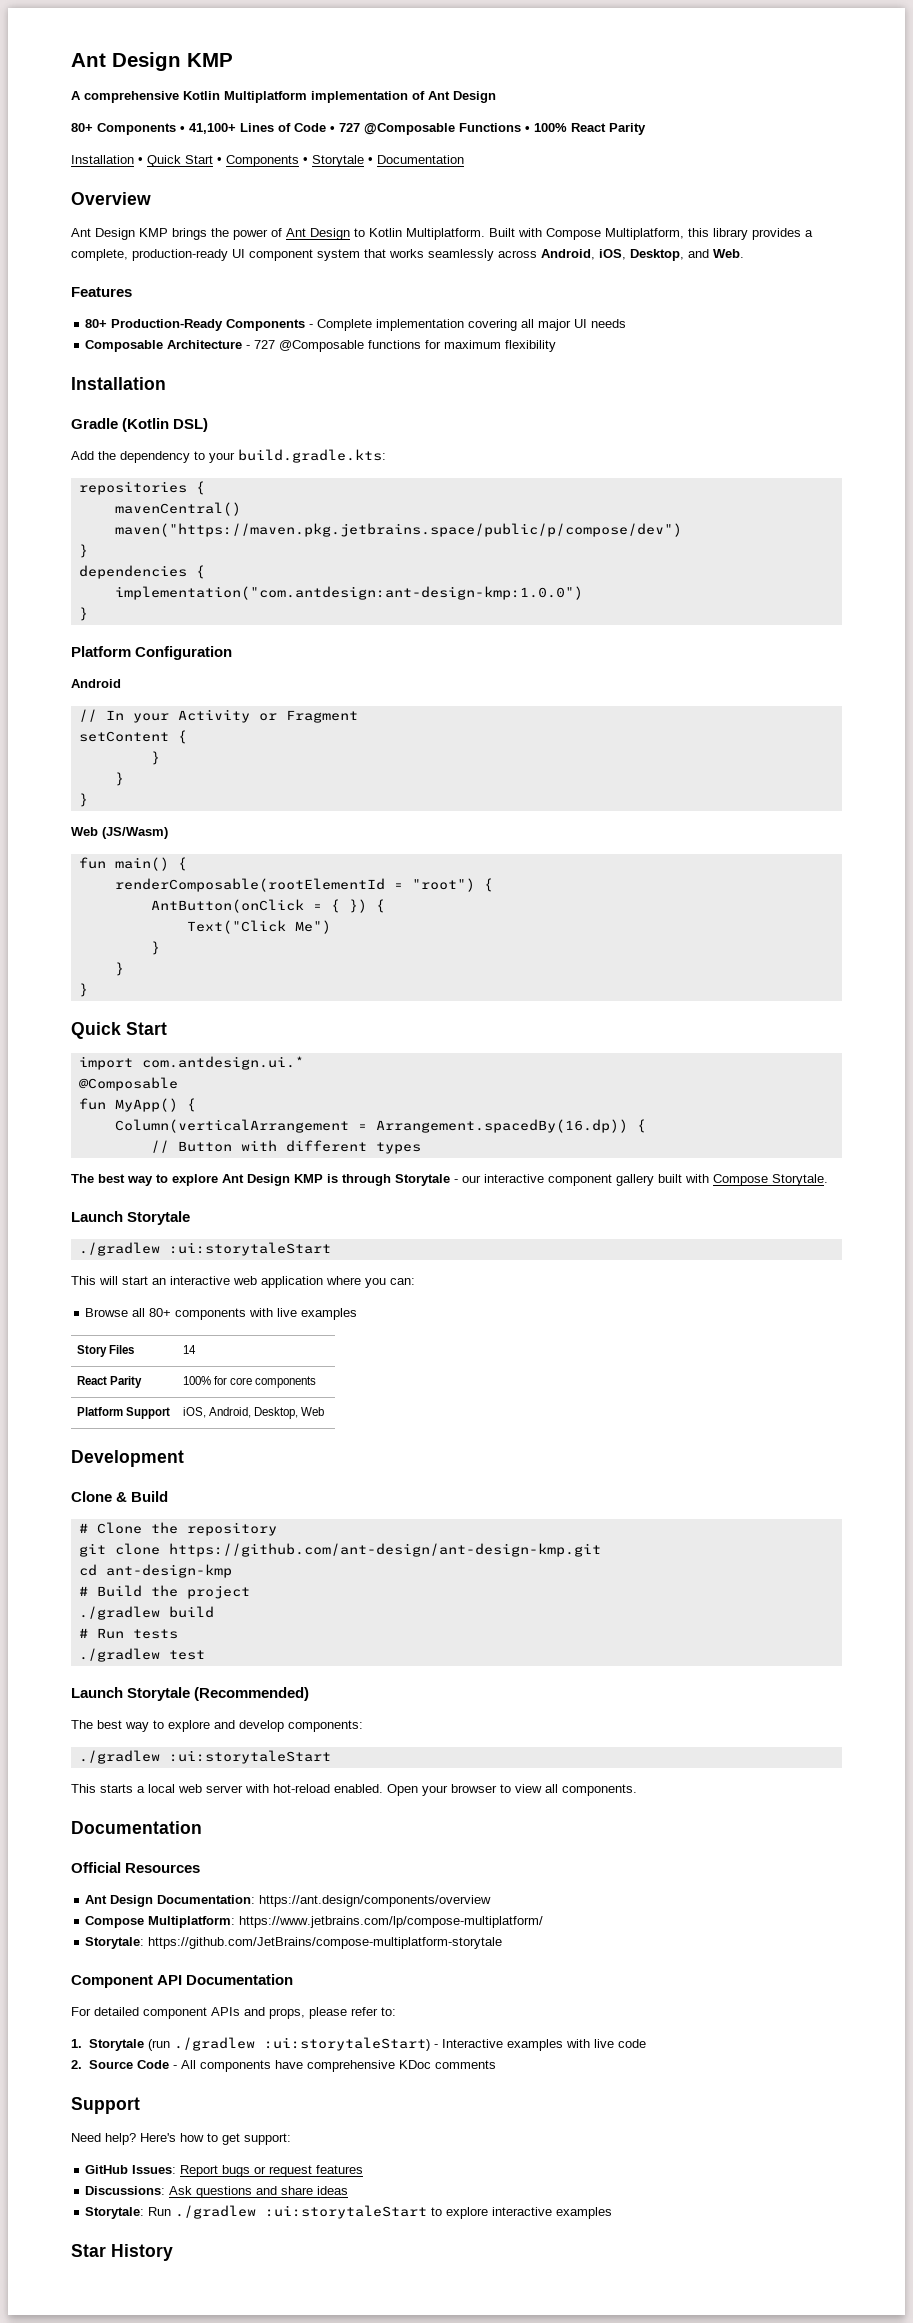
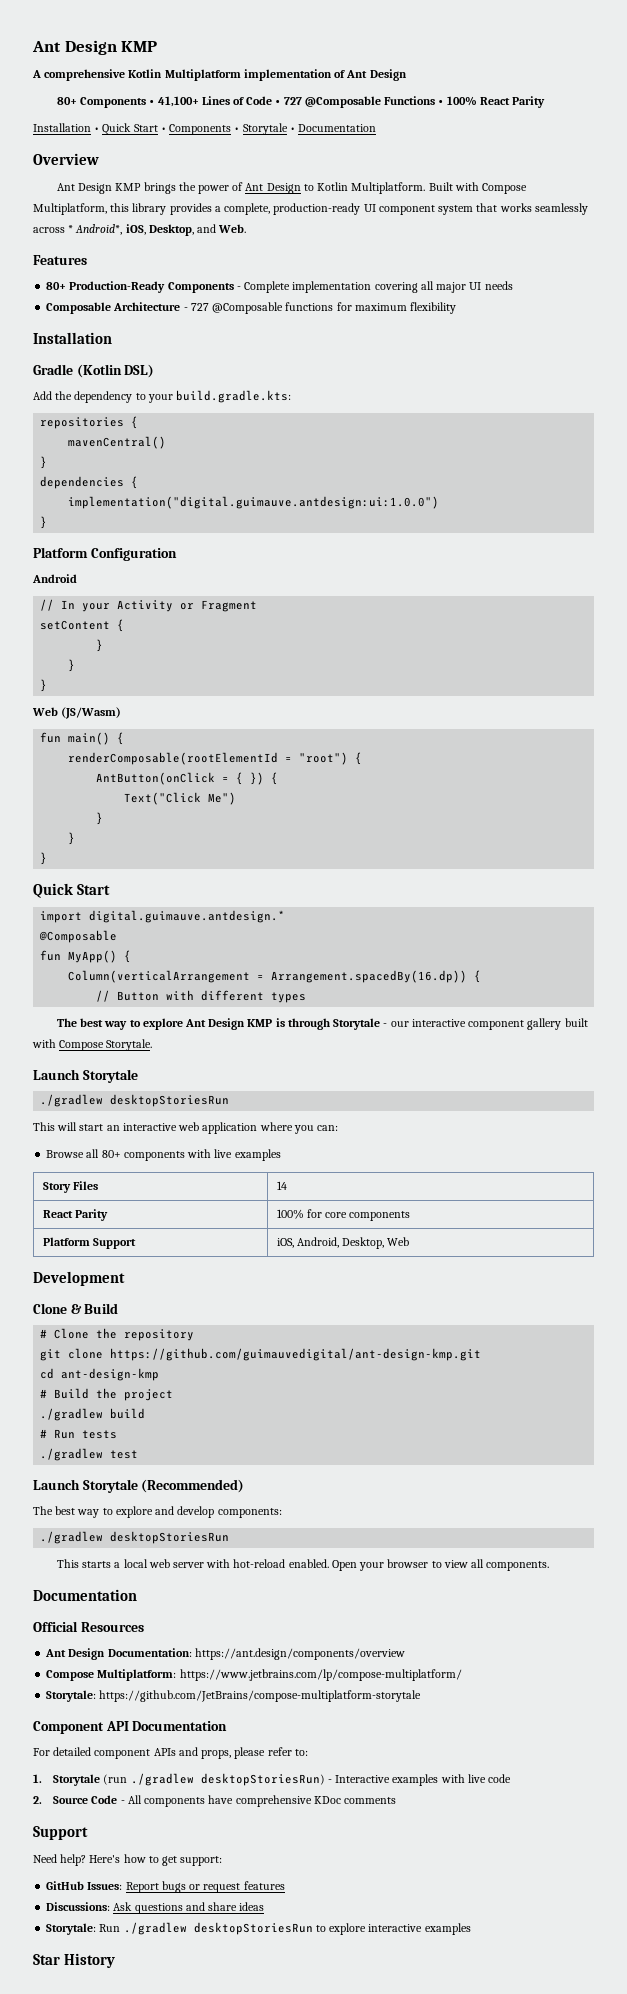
- Built with Compose Multiplatform, this library provides a complete, production-ready UI component system that works seamlessly across Android, iOS, Desktop, and Web.
+ Built with Compose Multiplatform, this library provides a complete, production-ready UI component system that works seamlessly across * Android*, iOS, Desktop, and Web.
- maven("https://maven.pkg.jetbrains.space/public/p/compose/dev")
- implementation("com.antdesign:ant-design-kmp:1.0.0")
+ implementation("digital.guimauve.antdesign:ui:1.0.0")
- import com.antdesign.ui.*
+ import digital.guimauve.antdesign.*
  The best way to explore Ant Design KMP is through Storytale - our interactive component gallery built with Compose Storytale.
  Launch Storytale
- ./gradlew :ui:storytaleStart
+ ./gradlew desktopStoriesRun
- git clone https://github.com/ant-design/ant-design-kmp.git
+ git clone https://github.com/guimauvedigital/ant-design-kmp.git
  The best way to explore and develop components:
- ./gradlew :ui:storytaleStart
+ ./gradlew desktopStoriesRun
- 1. Storytale (run ./gradlew :ui:storytaleStart) - Interactive examples with live code
+ 1. Storytale (run ./gradlew desktopStoriesRun) - Interactive examples with live code
- Storytale: Run ./gradlew :ui:storytaleStart to explore interactive examples
+ Storytale: Run ./gradlew desktopStoriesRun to explore interactive examples

